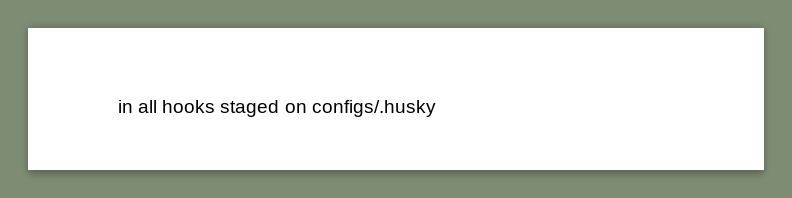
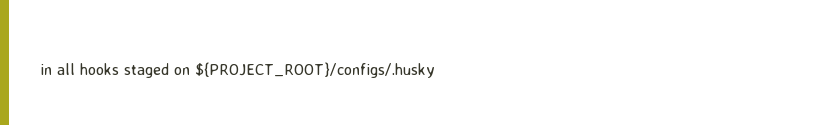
- in all hooks staged on configs/.husky
+ in all hooks staged on ${PROJECT_ROOT}/configs/.husky

